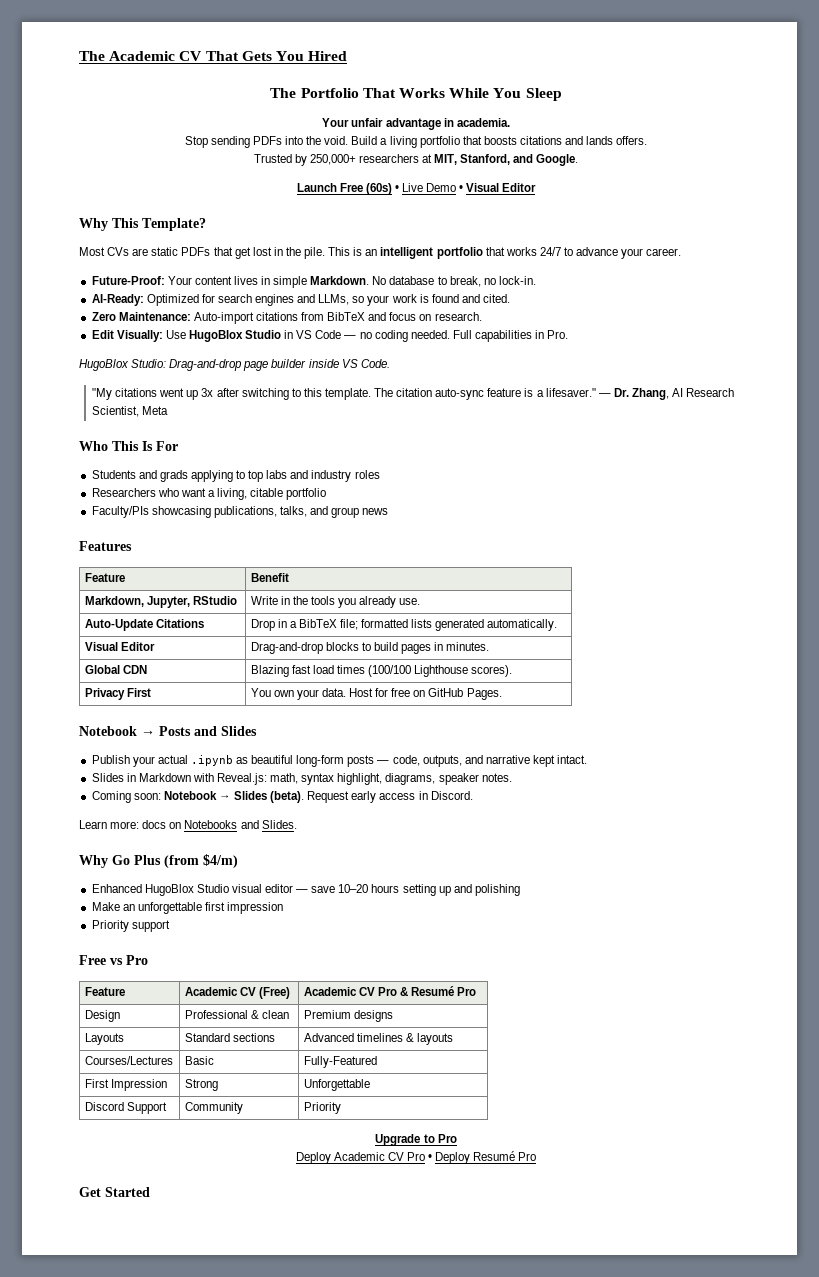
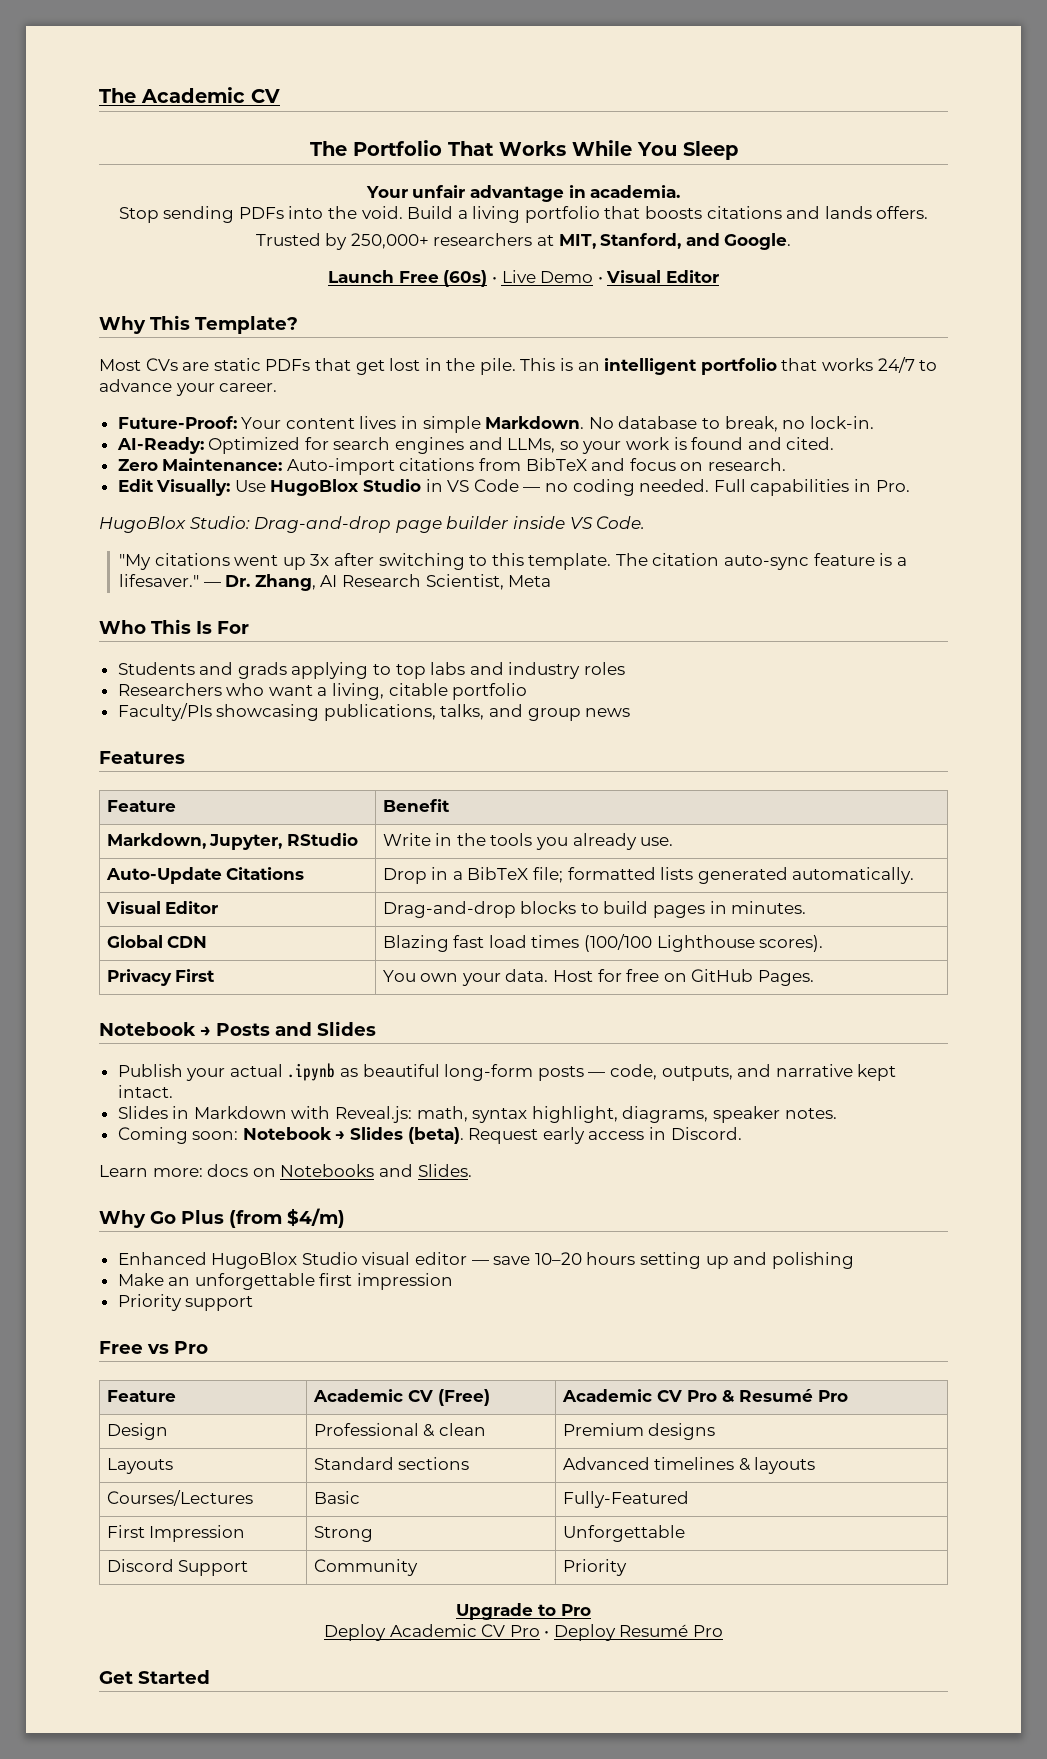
- The Academic CV That Gets You Hired
+ The Academic CV

